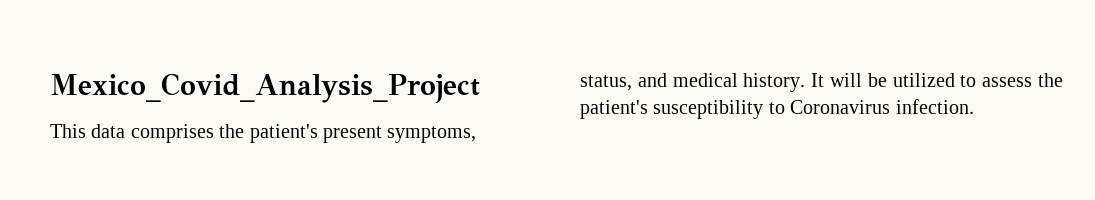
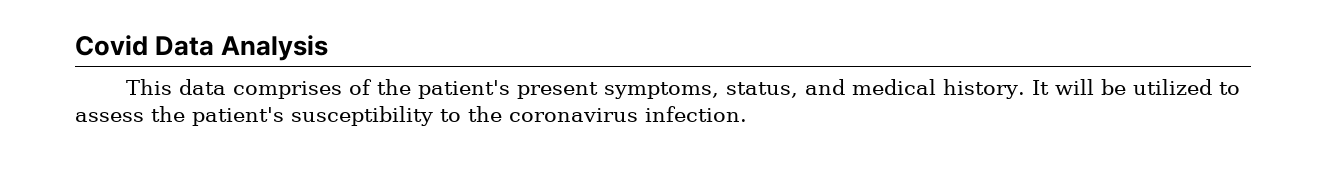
- Mexico_Covid_Analysis_Project
+ Covid Data Analysis
- This data comprises the patient's present symptoms, status, and medical history.
+ This data comprises of the patient's present symptoms, status, and medical history.
- It will be utilized to assess the patient's susceptibility to Coronavirus infection.
+ It will be utilized to assess the patient's susceptibility to the coronavirus infection.

